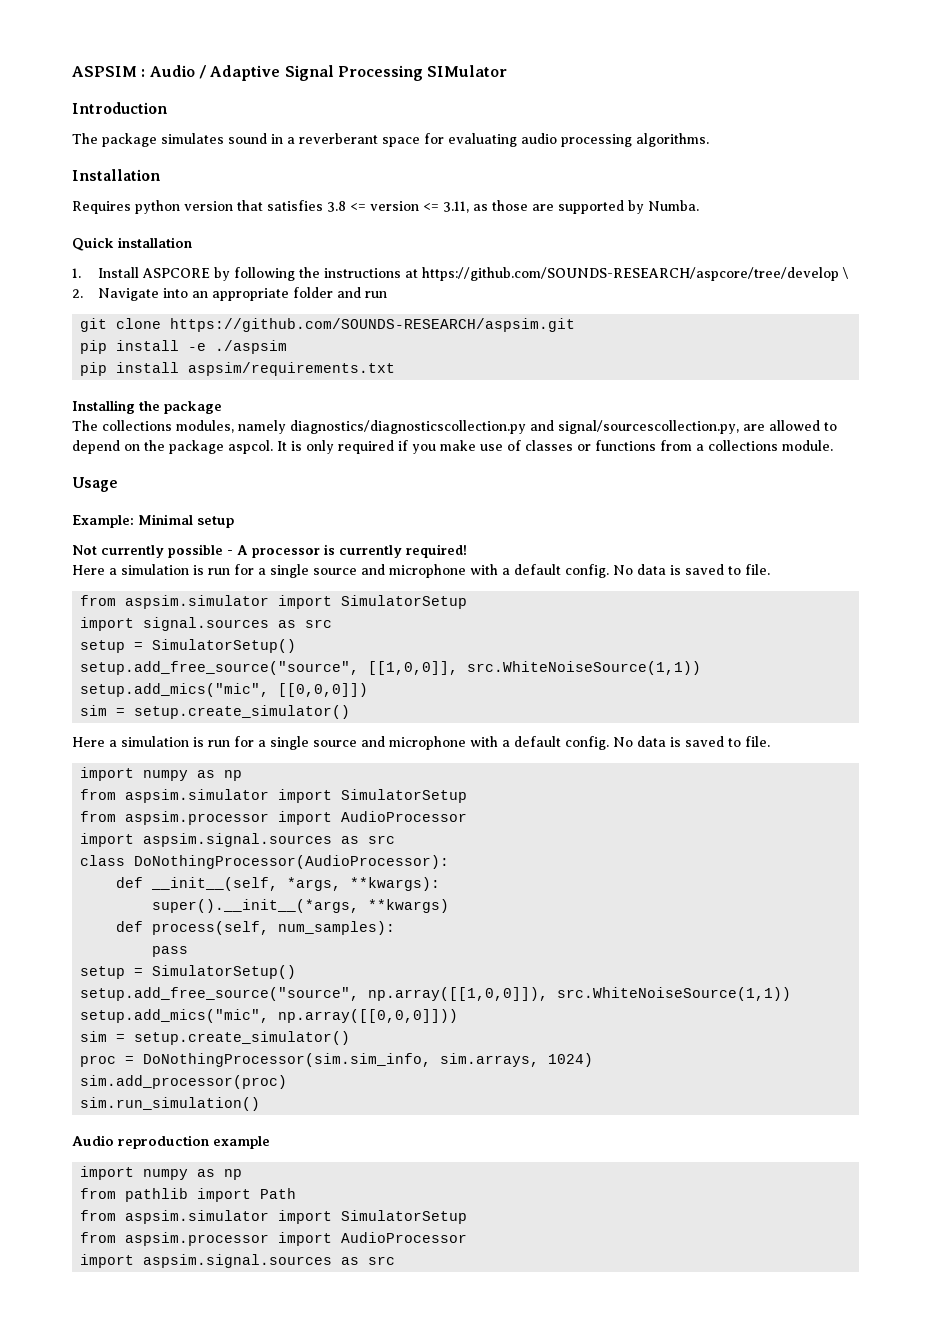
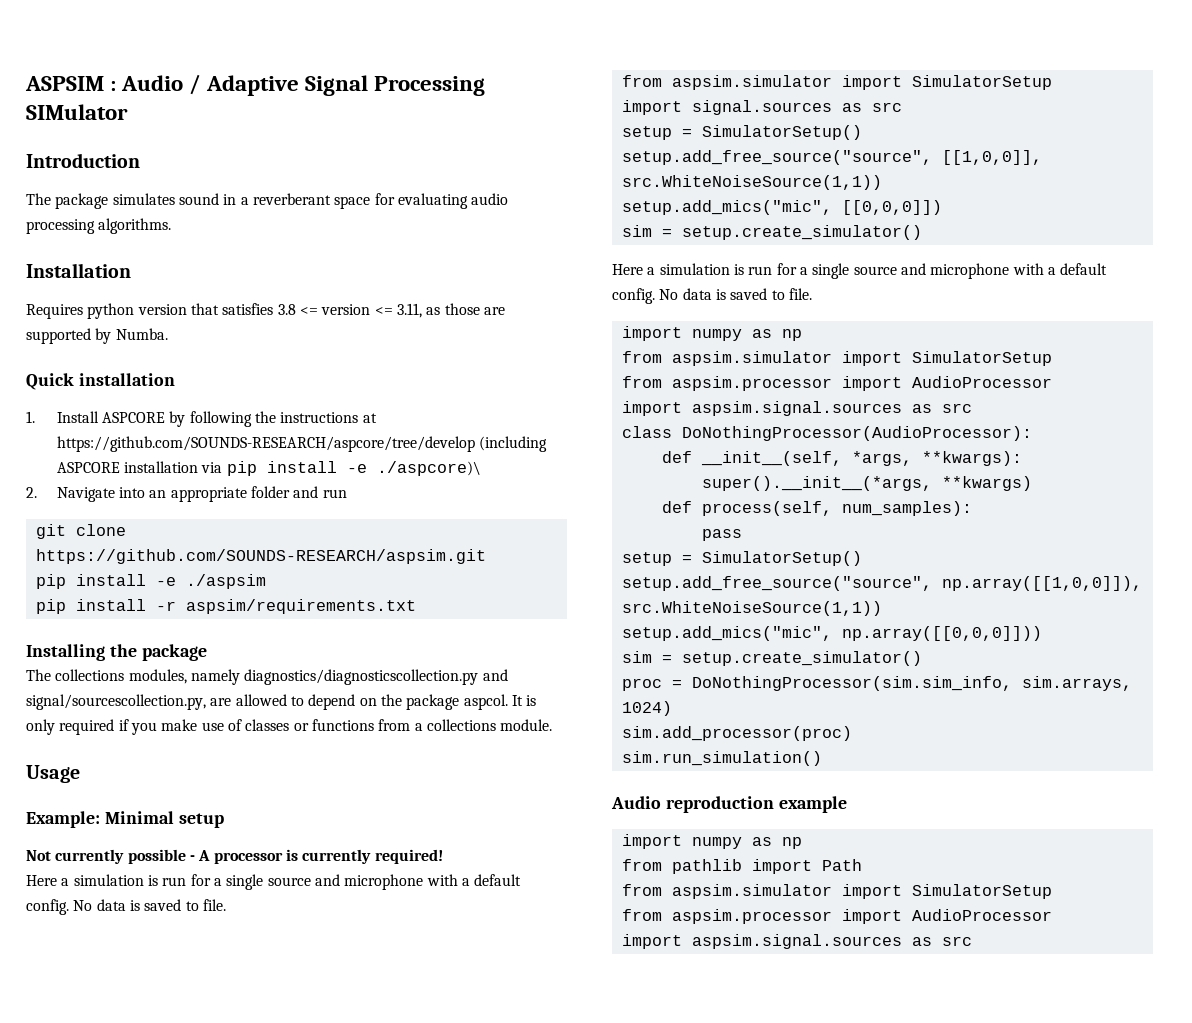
- 1. Install ASPCORE by following the instructions at https://github.com/SOUNDS-RESEARCH/aspcore/tree/develop \
+ 1. Install ASPCORE by following the instructions at https://github.com/SOUNDS-RESEARCH/aspcore/tree/develop (including ASPCORE installation via pip install -e ./aspcore)\
- pip install aspsim/requirements.txt
+ pip install -r aspsim/requirements.txt

